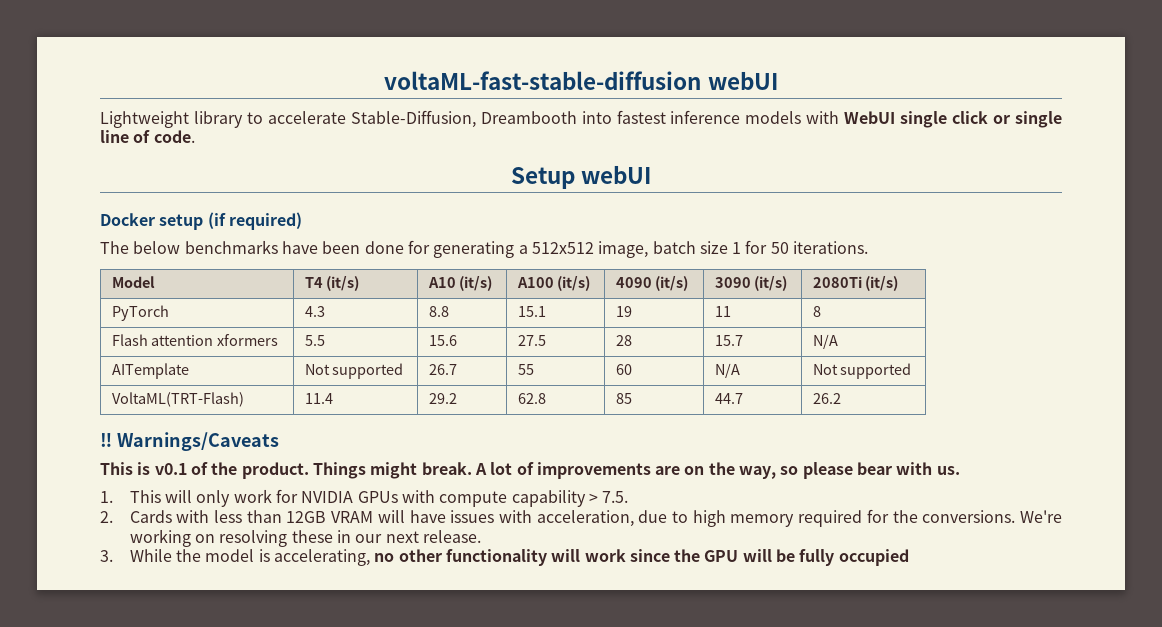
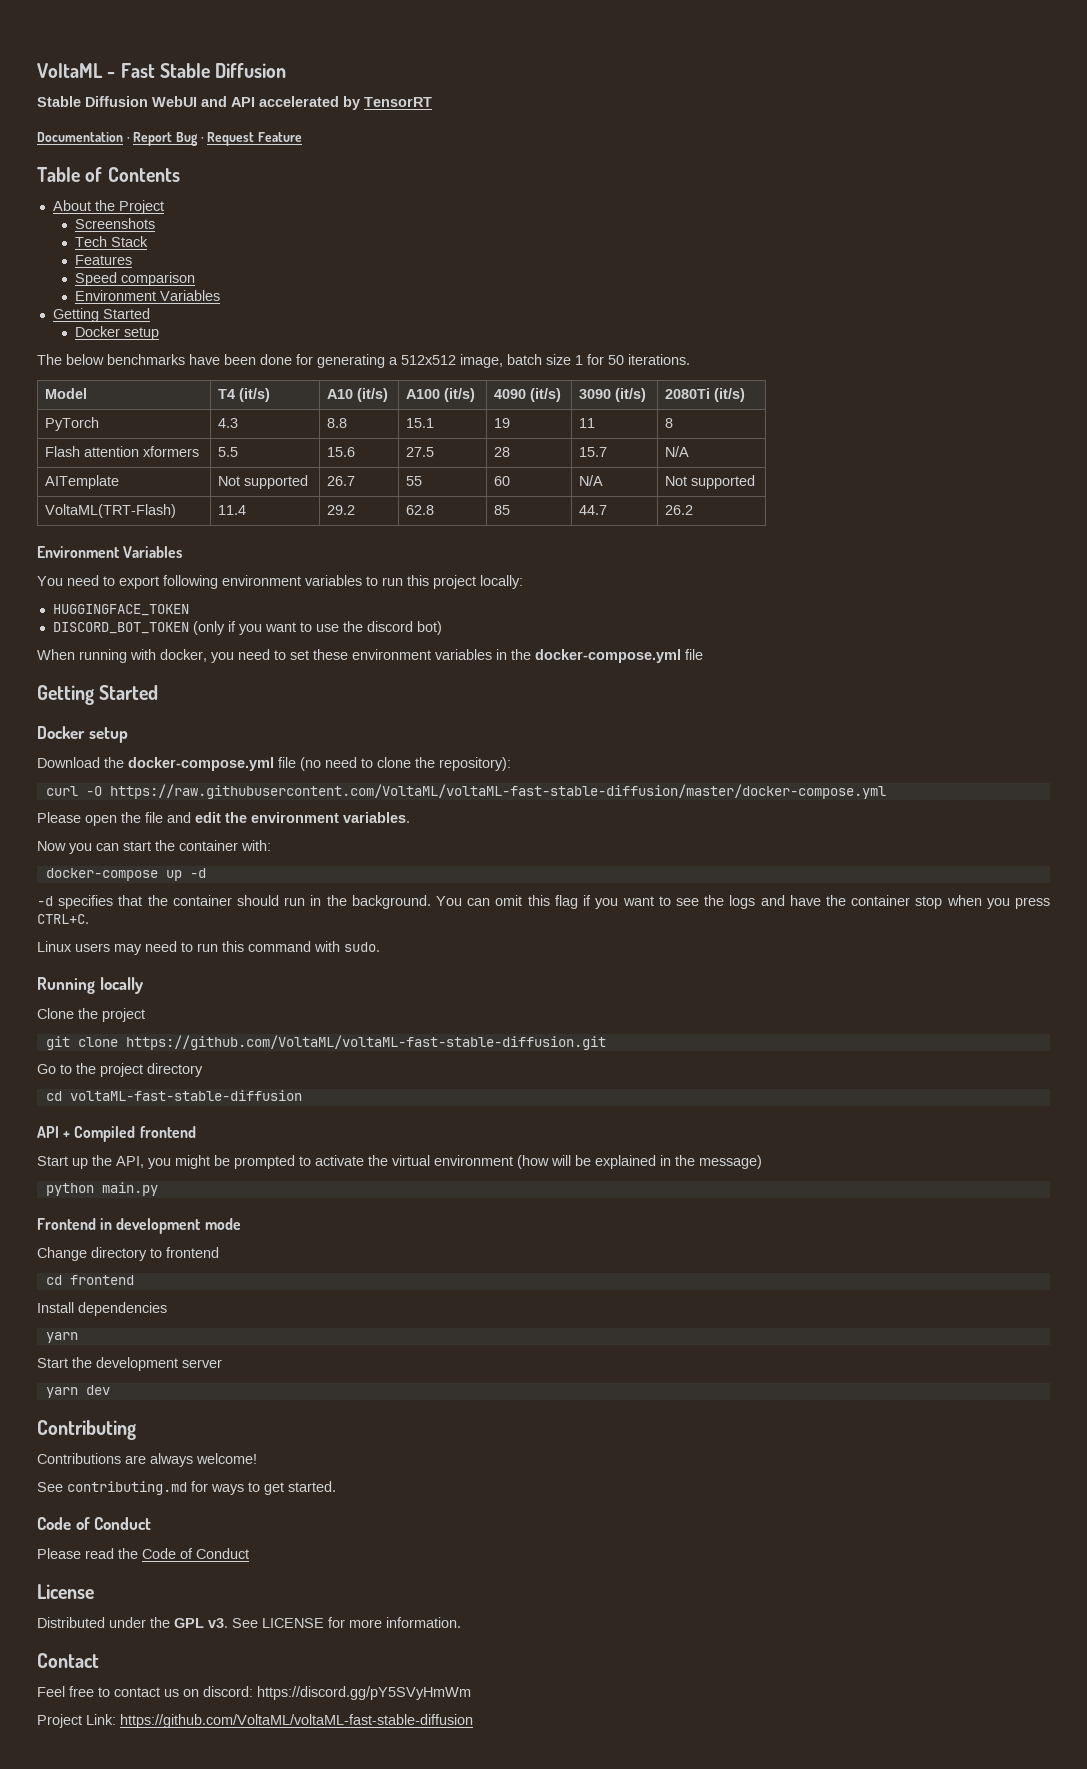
- voltaML-fast-stable-diffusion webUI
- Lightweight library to accelerate Stable-Diffusion, Dreambooth into fastest inference models with WebUI single click or single line of code.
- Setup webUI
- Docker setup (if required)
+ VoltaML - Fast Stable Diffusion
+ Stable Diffusion WebUI and API accelerated by TensorRT
+ Documentation · Report Bug · Request Feature
+ Table of Contents
+ About the Project
+ Screenshots
+ Tech Stack
+ Features
+ Speed comparison
+ Environment Variables
+ Getting Started
+ Docker setup
  VoltaML(TRT-Flash) | 11.4 | 29.2 | 62.8 | 85 | 44.7 | 26.2
- ‼ Warnings/Caveats
- This is v0.1 of the product. Things might break. A lot of improvements are on the way, so please bear with us.
- 1. This will only work for NVIDIA GPUs with compute capability > 7.5.
- 2. Cards with less than 12GB VRAM will have issues with acceleration, due to high memory required for the conversions. We're working on resolving these in our next release.
- 3. While the model is accelerating, no other functionality will work since the GPU will be fully occupied
+ Environment Variables
+ You need to export following environment variables to run this project locally:
+ HUGGINGFACE_TOKEN
+ DISCORD_BOT_TOKEN (only if you want to use the discord bot)
+ When running with docker, you need to set these environment variables in the docker-compose.yml file
+ Getting Started
+ Docker setup
+ Download the docker-compose.yml file (no need to clone the repository):
+ curl -O https://raw.githubusercontent.com/VoltaML/voltaML-fast-stable-diffusion/master/docker-compose.yml
+ Please open the file and edit the environment variables.
+ Now you can start the container with:
+ docker-compose up -d
+ -d specifies that the container should run in the background. You can omit this flag if you want to see the logs and have the container stop when you press CTRL+C.
+ Linux users may need to run this command with sudo.
+ Running locally
+ Clone the project
+ git clone https://github.com/VoltaML/voltaML-fast-stable-diffusion.git
+ Go to the project directory
+ cd voltaML-fast-stable-diffusion
+ API + Compiled frontend
+ Start up the API, you might be prompted to activate the virtual environment (how will be explained in the message)
+ python main.py
+ Frontend in development mode
+ Change directory to frontend
+ cd frontend
+ Install dependencies
+ yarn
+ Start the development server
+ yarn dev
+ Contributing
+ Contributions are always welcome!
+ See contributing.md for ways to get started.
+ Code of Conduct
+ Please read the Code of Conduct
+ License
+ Distributed under the GPL v3. See LICENSE for more information.
+ Contact
+ Feel free to contact us on discord: https://discord.gg/pY5SVyHmWm
+ Project Link: https://github.com/VoltaML/voltaML-fast-stable-diffusion

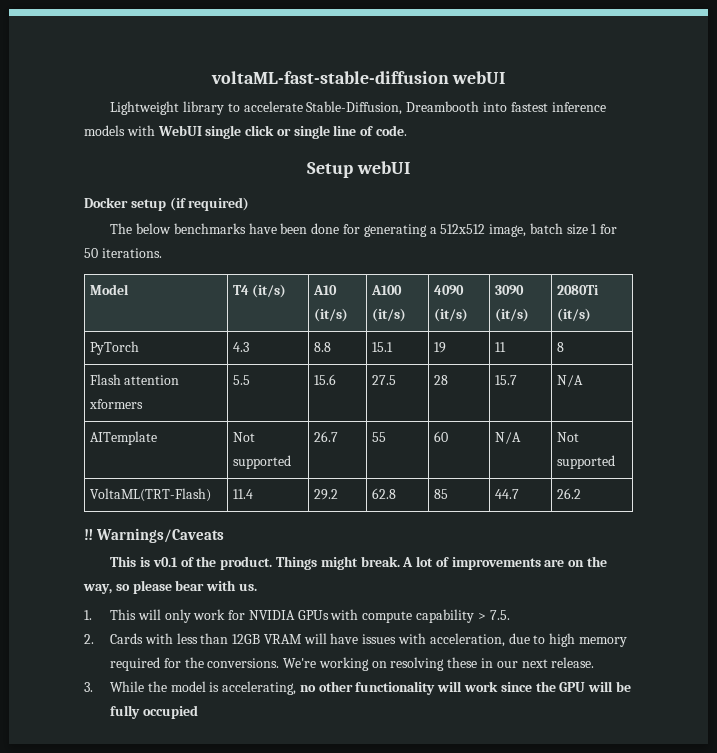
- VoltaML - Fast Stable Diffusion
- Stable Diffusion WebUI and API accelerated by TensorRT
- Documentation · Report Bug · Request Feature
- Table of Contents
- About the Project
- Screenshots
- Tech Stack
- Features
- Speed comparison
- Environment Variables
- Getting Started
- Docker setup
+ voltaML-fast-stable-diffusion webUI
+ Lightweight library to accelerate Stable-Diffusion, Dreambooth into fastest inference models with WebUI single click or single line of code.
+ Setup webUI
+ Docker setup (if required)
  VoltaML(TRT-Flash) | 11.4 | 29.2 | 62.8 | 85 | 44.7 | 26.2
- Environment Variables
- You need to export following environment variables to run this project locally:
- HUGGINGFACE_TOKEN
- DISCORD_BOT_TOKEN (only if you want to use the discord bot)
- When running with docker, you need to set these environment variables in the docker-compose.yml file
- Getting Started
- Docker setup
- Download the docker-compose.yml file (no need to clone the repository):
- curl -O https://raw.githubusercontent.com/VoltaML/voltaML-fast-stable-diffusion/master/docker-compose.yml
- Please open the file and edit the environment variables.
- Now you can start the container with:
- docker-compose up -d
- -d specifies that the container should run in the background. You can omit this flag if you want to see the logs and have the container stop when you press CTRL+C.
- Linux users may need to run this command with sudo.
- Running locally
- Clone the project
- git clone https://github.com/VoltaML/voltaML-fast-stable-diffusion.git
- Go to the project directory
- cd voltaML-fast-stable-diffusion
- API + Compiled frontend
- Start up the API, you might be prompted to activate the virtual environment (how will be explained in the message)
- python main.py
- Frontend in development mode
- Change directory to frontend
- cd frontend
- Install dependencies
- yarn
- Start the development server
- yarn dev
- Contributing
- Contributions are always welcome!
- See contributing.md for ways to get started.
- Code of Conduct
- Please read the Code of Conduct
- License
- Distributed under the GPL v3. See LICENSE for more information.
- Contact
- Feel free to contact us on discord: https://discord.gg/pY5SVyHmWm
- Project Link: https://github.com/VoltaML/voltaML-fast-stable-diffusion
+ ‼ Warnings/Caveats
+ This is v0.1 of the product. Things might break. A lot of improvements are on the way, so please bear with us.
+ 1. This will only work for NVIDIA GPUs with compute capability > 7.5.
+ 2. Cards with less than 12GB VRAM will have issues with acceleration, due to high memory required for the conversions. We're working on resolving these in our next release.
+ 3. While the model is accelerating, no other functionality will work since the GPU will be fully occupied

